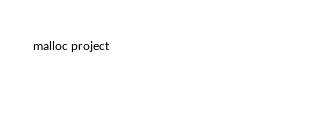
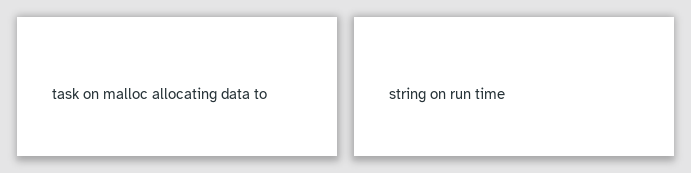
- malloc project
+ task on malloc allocating data to string on run time

